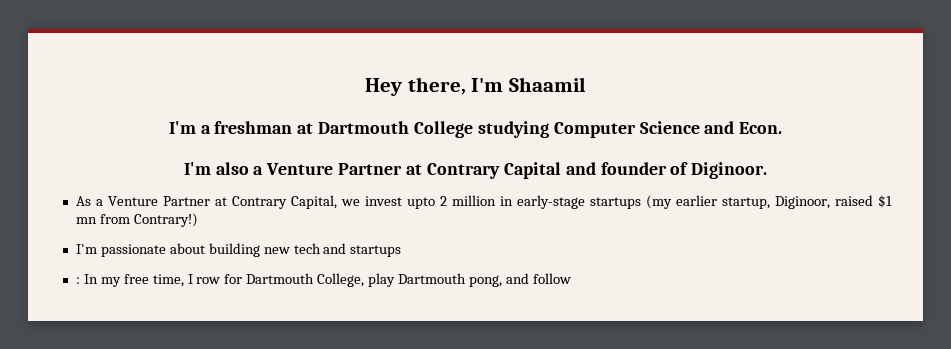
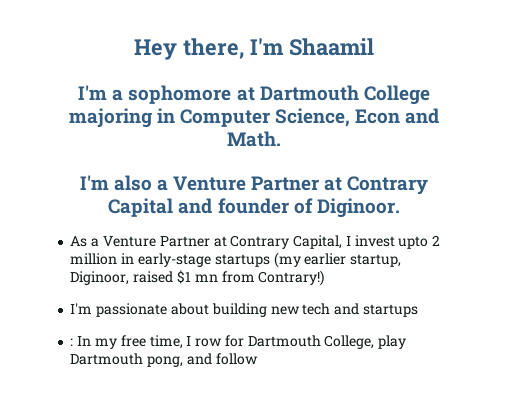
- I'm a freshman at Dartmouth College studying Computer Science and Econ.
+ I'm a sophomore at Dartmouth College majoring in Computer Science, Econ and Math.
- As a Venture Partner at Contrary Capital, we invest upto 2 million in early-stage startups (my earlier startup, Diginoor, raised $1 mn from Contrary!)
+ As a Venture Partner at Contrary Capital, I invest upto 2 million in early-stage startups (my earlier startup, Diginoor, raised $1 mn from Contrary!)

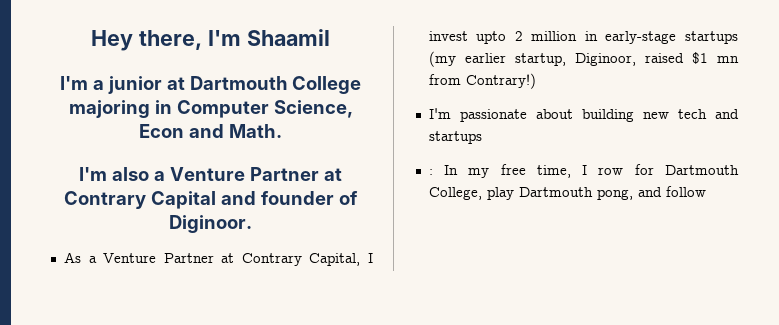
- I'm a sophomore at Dartmouth College majoring in Computer Science, Econ and Math.
+ I'm a junior at Dartmouth College majoring in Computer Science, Econ and Math.

